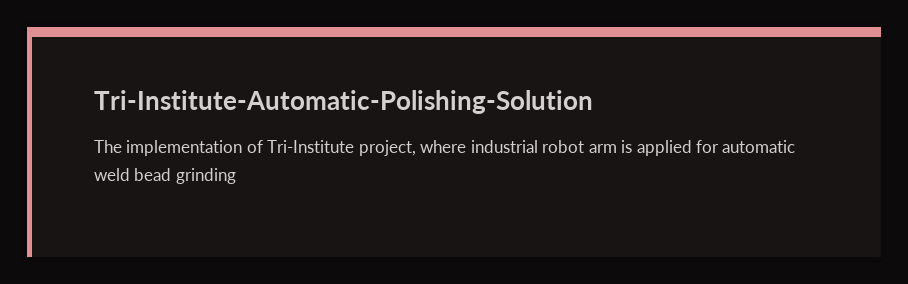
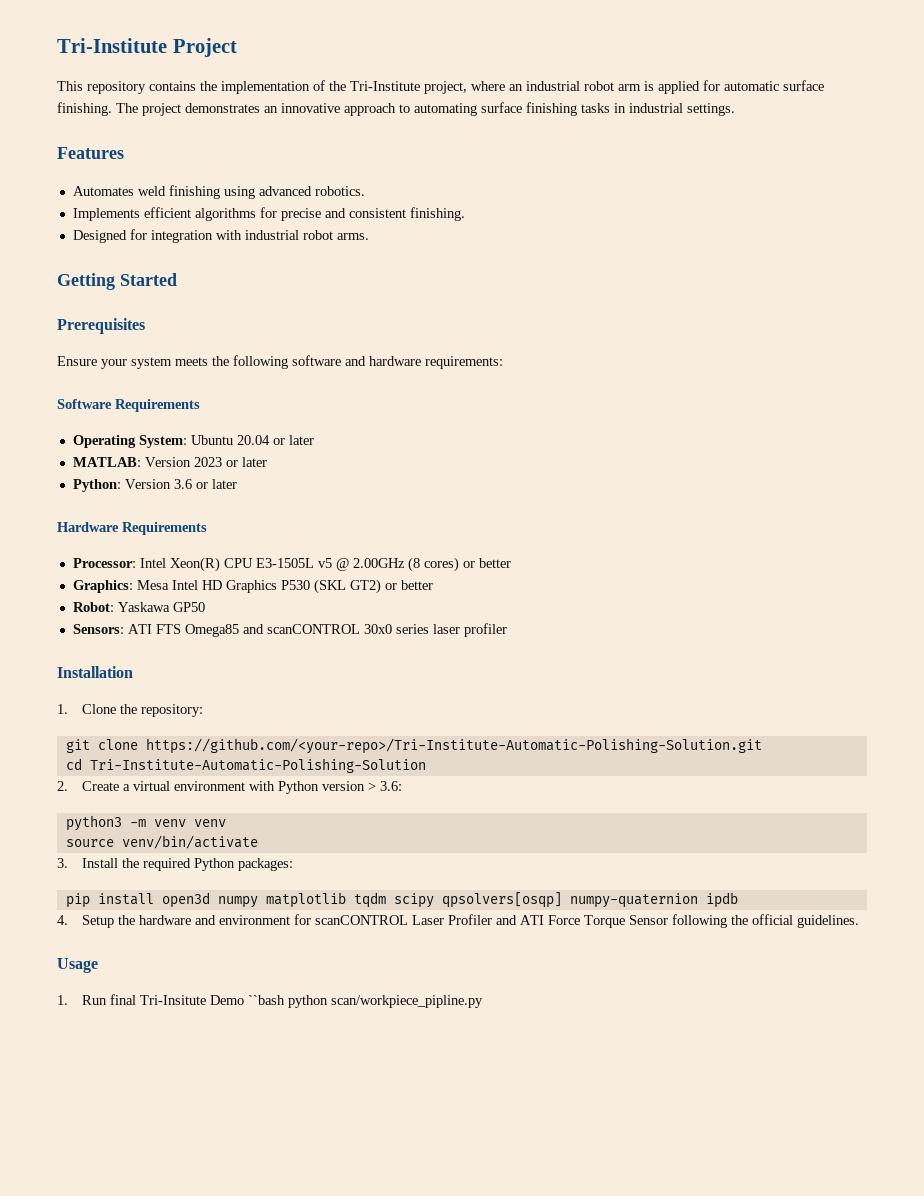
- Tri-Institute-Automatic-Polishing-Solution
- The implementation of Tri-Institute project, where industrial robot arm is applied for automatic weld bead grinding
+ Tri-Institute Project
+ This repository contains the implementation of the Tri-Institute project, where an industrial robot arm is applied for automatic surface finishing. The project demonstrates an innovative approach to automating surface finishing tasks in industrial settings.
+ Features
+ Automates weld finishing using advanced robotics.
+ Implements efficient algorithms for precise and consistent finishing.
+ Designed for integration with industrial robot arms.
+ Getting Started
+ Prerequisites
+ Ensure your system meets the following software and hardware requirements:
+ Software Requirements
+ Operating System: Ubuntu 20.04 or later
+ MATLAB: Version 2023 or later
+ Python: Version 3.6 or later
+ Hardware Requirements
+ Processor: Intel Xeon(R) CPU E3-1505L v5 @ 2.00GHz (8 cores) or better
+ Graphics: Mesa Intel HD Graphics P530 (SKL GT2) or better
+ Robot: Yaskawa GP50
+ Sensors: ATI FTS Omega85 and scanCONTROL 30x0 series laser profiler
+ Installation
+ 1. Clone the repository:
+ git clone https://github.com/<your-repo>/Tri-Institute-Automatic-Polishing-Solution.git
+ cd Tri-Institute-Automatic-Polishing-Solution
+ 2. Create a virtual environment with Python version > 3.6:
+ python3 -m venv venv
+ source venv/bin/activate
+ 3. Install the required Python packages:
+ pip install open3d numpy matplotlib tqdm scipy qpsolvers[osqp] numpy-quaternion ipdb
+ 4. Setup the hardware and environment for scanCONTROL Laser Profiler and ATI Force Torque Sensor following the official guidelines.
+ Usage
+ 1. Run final Tri-Insitute Demo ``bash python scan/workpiece_pipline.py

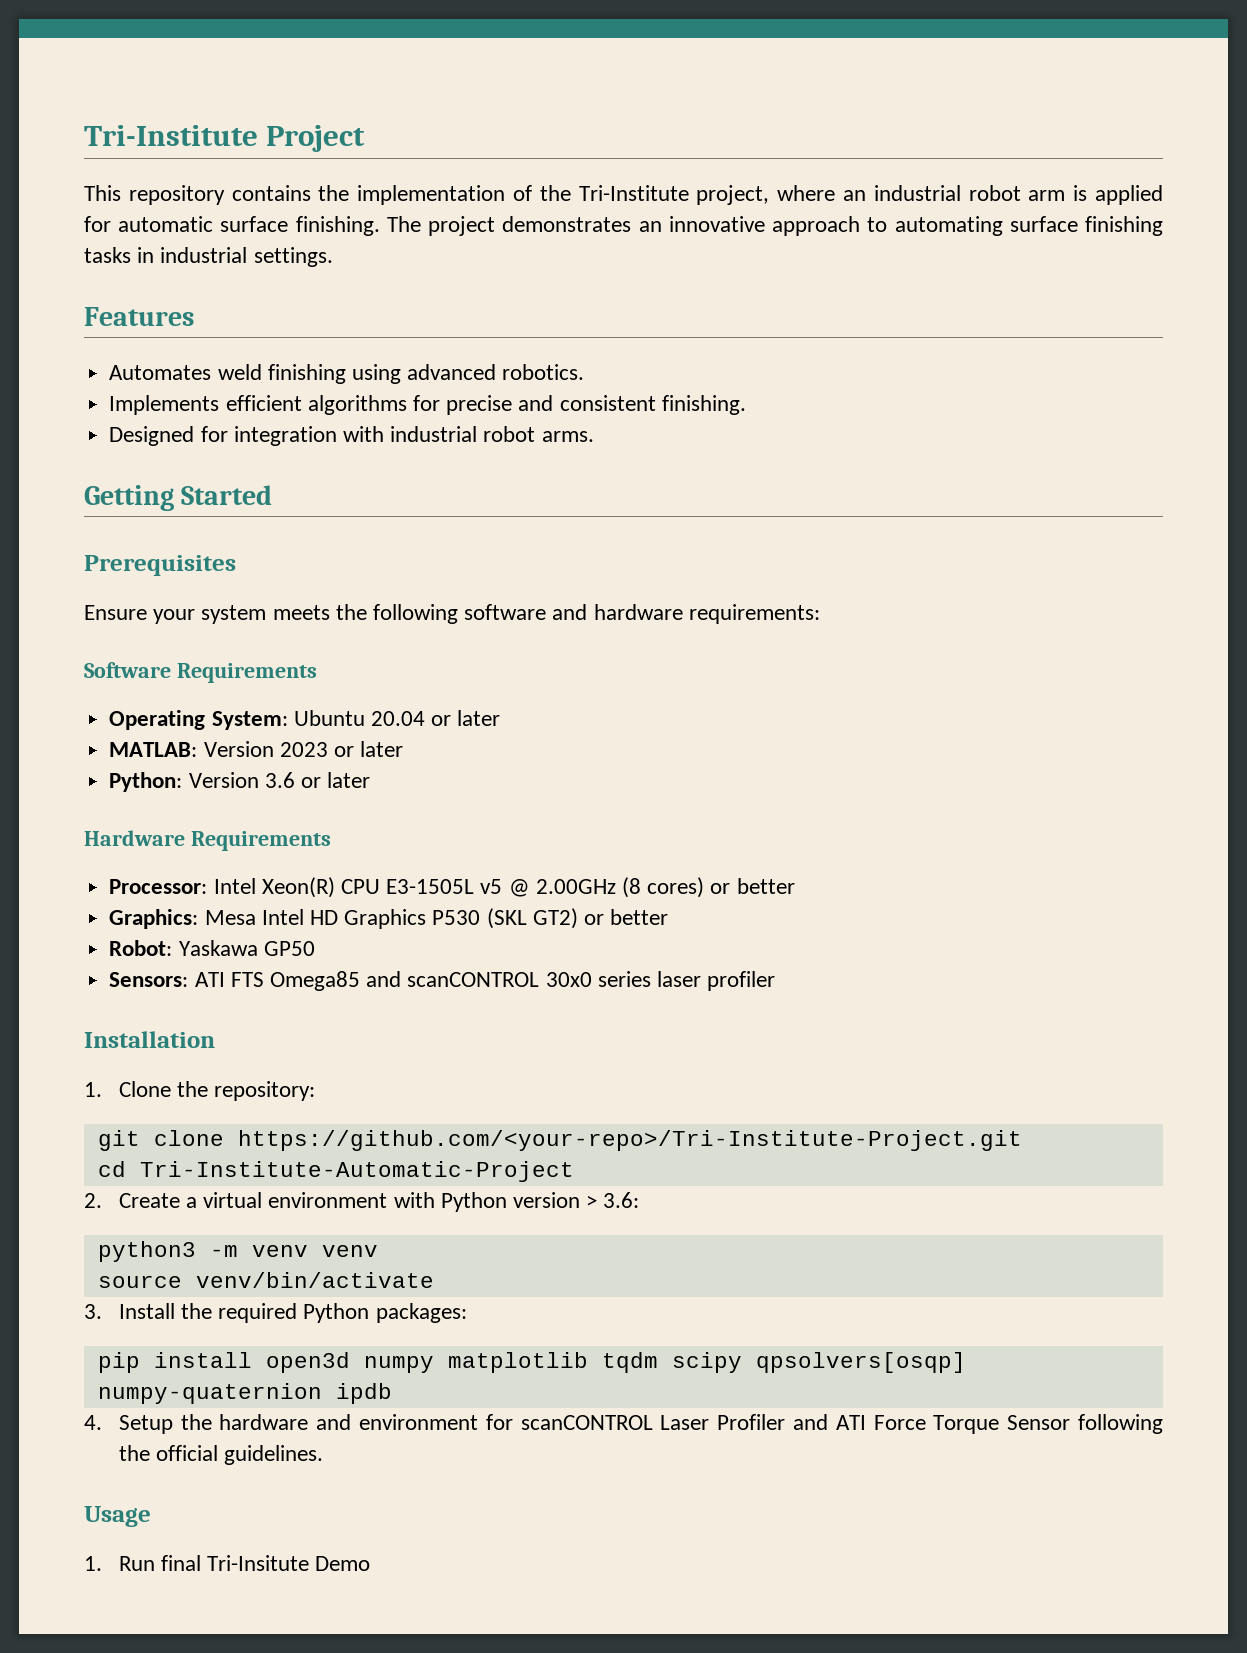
- git clone https://github.com/<your-repo>/Tri-Institute-Automatic-Polishing-Solution.git
+ git clone https://github.com/<your-repo>/Tri-Institute-Project.git
- cd Tri-Institute-Automatic-Polishing-Solution
+ cd Tri-Institute-Automatic-Project
- 1. Run final Tri-Insitute Demo ``bash python scan/workpiece_pipline.py
+ 1. Run final Tri-Insitute Demo

